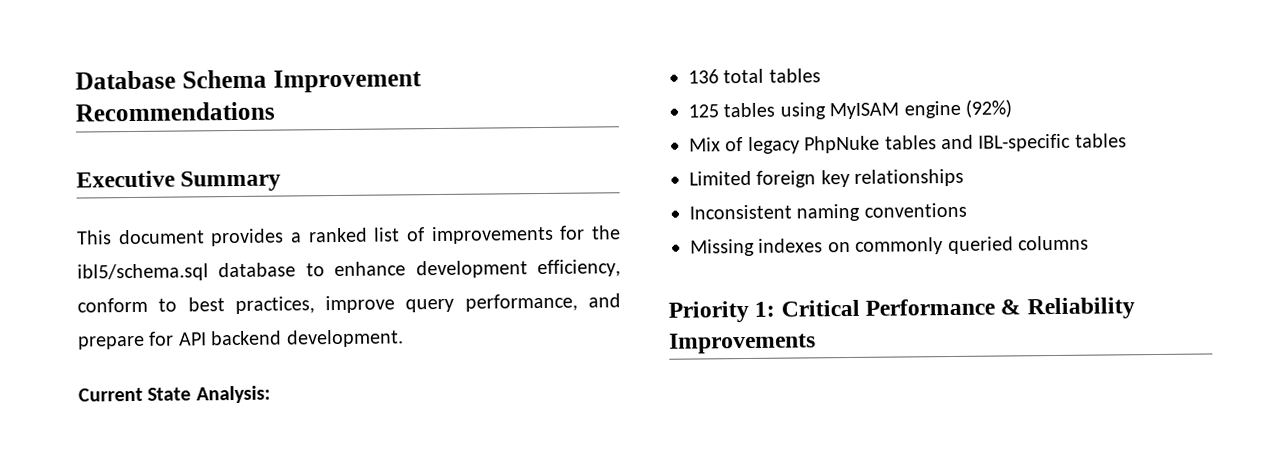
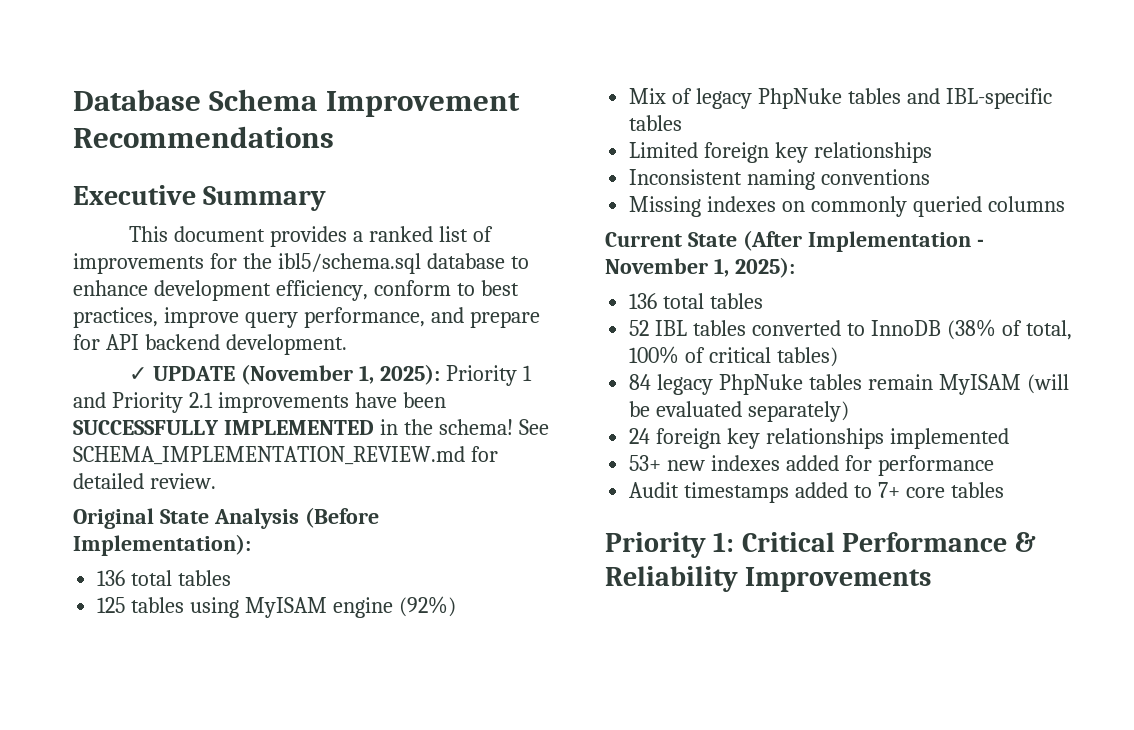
- Current State Analysis:
+ ✓ UPDATE (November 1, 2025): Priority 1 and Priority 2.1 improvements have been SUCCESSFULLY IMPLEMENTED in the schema! See SCHEMA_IMPLEMENTATION_REVIEW.md for detailed review.
+ Original State Analysis (Before Implementation):
+ Current State (After Implementation - November 1, 2025):
+ 136 total tables
+ 52 IBL tables converted to InnoDB (38% of total, 100% of critical tables)
+ 84 legacy PhpNuke tables remain MyISAM (will be evaluated separately)
+ 24 foreign key relationships implemented
+ 53+ new indexes added for performance
+ Audit timestamps added to 7+ core tables

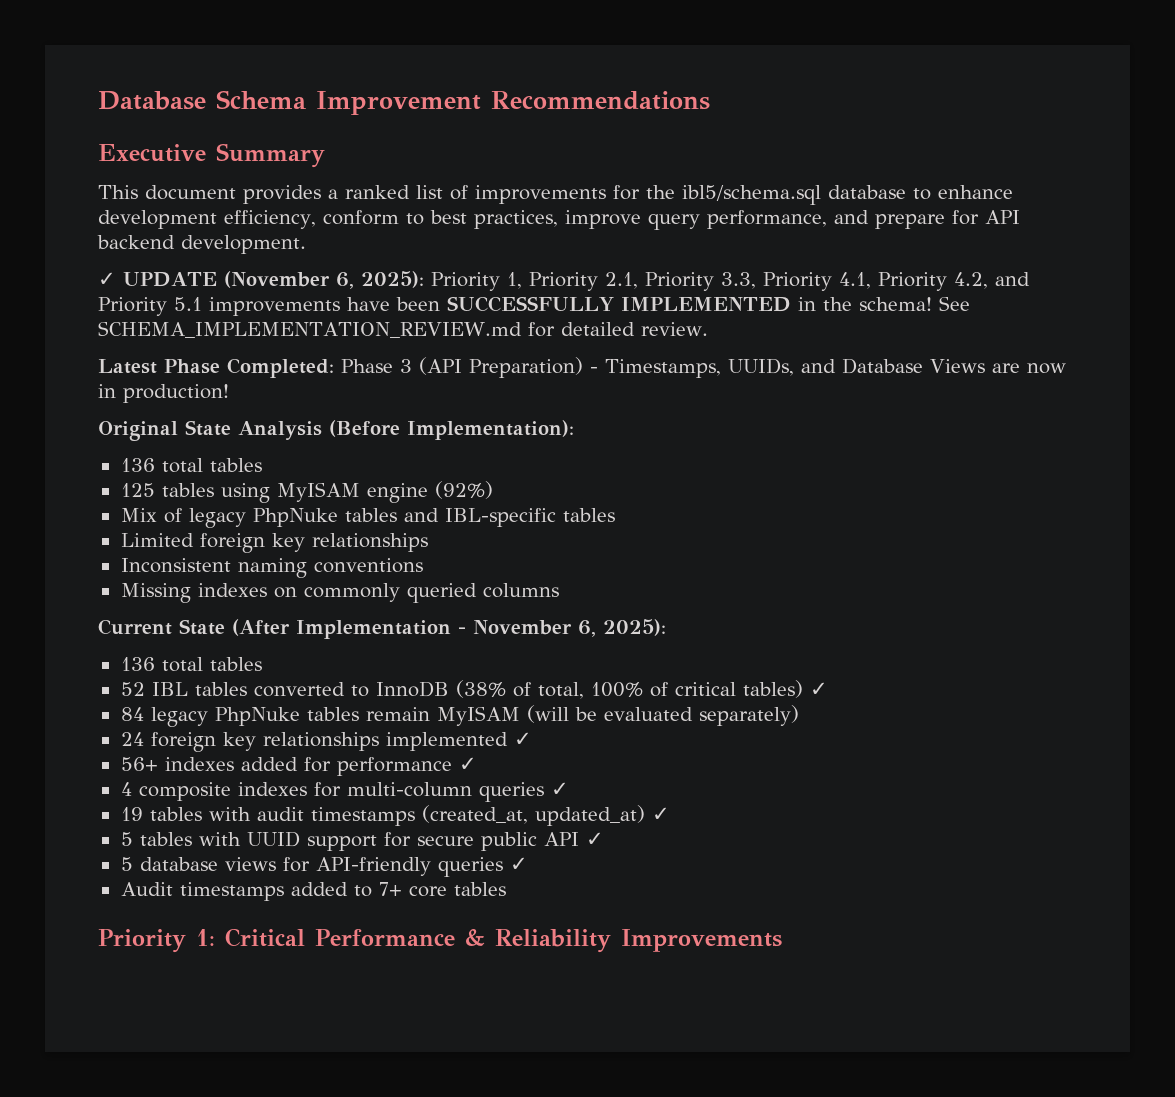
- ✓ UPDATE (November 1, 2025): Priority 1 and Priority 2.1 improvements have been SUCCESSFULLY IMPLEMENTED in the schema!
+ ✓ UPDATE (November 6, 2025): Priority 1, Priority 2.1, Priority 3.3, Priority 4.1, Priority 4.2, and Priority 5.1 improvements have been SUCCESSFULLY IMPLEMENTED in the schema!
+ Latest Phase Completed: Phase 3 (API Preparation) - Timestamps, UUIDs, and Database Views are now in production!
- Current State (After Implementation - November 1, 2025):
+ Current State (After Implementation - November 6, 2025):
- 52 IBL tables converted to InnoDB (38% of total, 100% of critical tables)
+ 52 IBL tables converted to InnoDB (38% of total, 100% of critical tables) ✓
- 24 foreign key relationships implemented
- 53+ new indexes added for performance
+ 24 foreign key relationships implemented ✓
+ 56+ indexes added for performance ✓
+ 4 composite indexes for multi-column queries ✓
+ 19 tables with audit timestamps (created_at, updated_at) ✓
+ 5 tables with UUID support for secure public API ✓
+ 5 database views for API-friendly queries ✓

